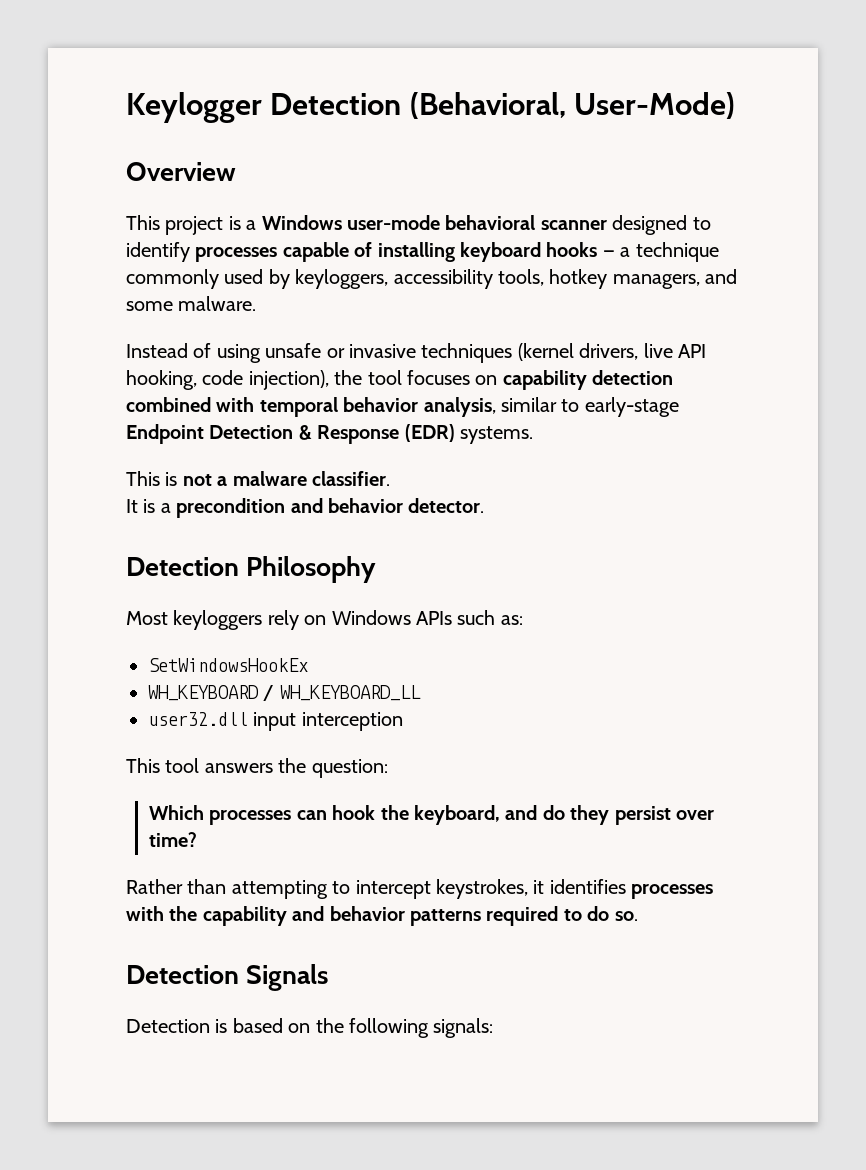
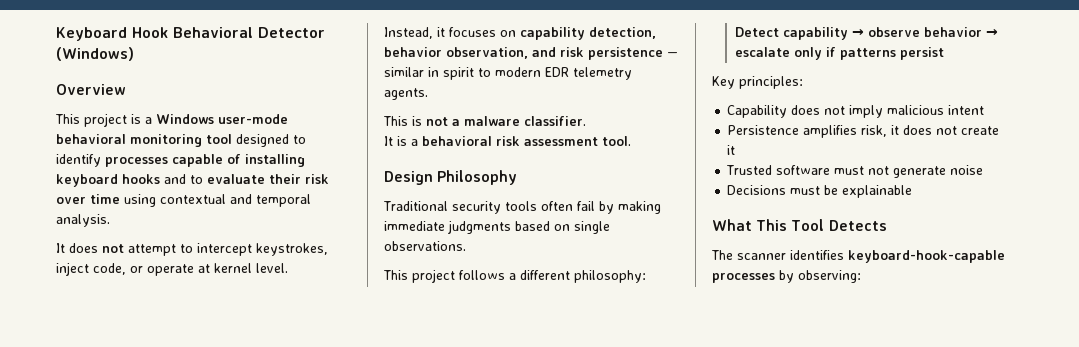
- Keylogger Detection (Behavioral, User-Mode)
+ Keyboard Hook Behavioral Detector (Windows)
- This project is a Windows user-mode behavioral scanner designed to identify processes capable of installing keyboard hooks — a technique commonly used by keyloggers, accessibility tools, hotkey managers, and some malware.
- Instead of using unsafe or invasive techniques (kernel drivers, live API hooking, code injection), the tool focuses on capability detection combined with temporal behavior analysis, similar to early-stage Endpoint Detection & Response (EDR) systems.
+ This project is a Windows user-mode behavioral monitoring tool designed to identify processes capable of installing keyboard hooks and to evaluate their risk over time using contextual and temporal analysis.
+ It does not attempt to intercept keystrokes, inject code, or operate at kernel level.
+ Instead, it focuses on capability detection, behavior observation, and risk persistence — similar in spirit to modern EDR telemetry agents.
- It is a precondition and behavior detector.
- Detection Philosophy
- Most keyloggers rely on Windows APIs such as:
- SetWindowsHookEx
- WH_KEYBOARD / WH_KEYBOARD_LL
- user32.dll input interception
- This tool answers the question:
- Which processes can hook the keyboard, and do they persist over time?
- Rather than attempting to intercept keystrokes, it identifies processes with the capability and behavior patterns required to do so.
- Detection Signals
- Detection is based on the following signals:
+ It is a behavioral risk assessment tool.
+ Design Philosophy
+ Traditional security tools often fail by making immediate judgments based on single observations.
+ This project follows a different philosophy:
+ Detect capability → observe behavior → escalate only if patterns persist
+ Key principles:
+ Capability does not imply malicious intent
+ Persistence amplifies risk, it does not create it
+ Trusted software must not generate noise
+ Decisions must be explainable
+ What This Tool Detects
+ The scanner identifies keyboard-hook-capable processes by observing:

